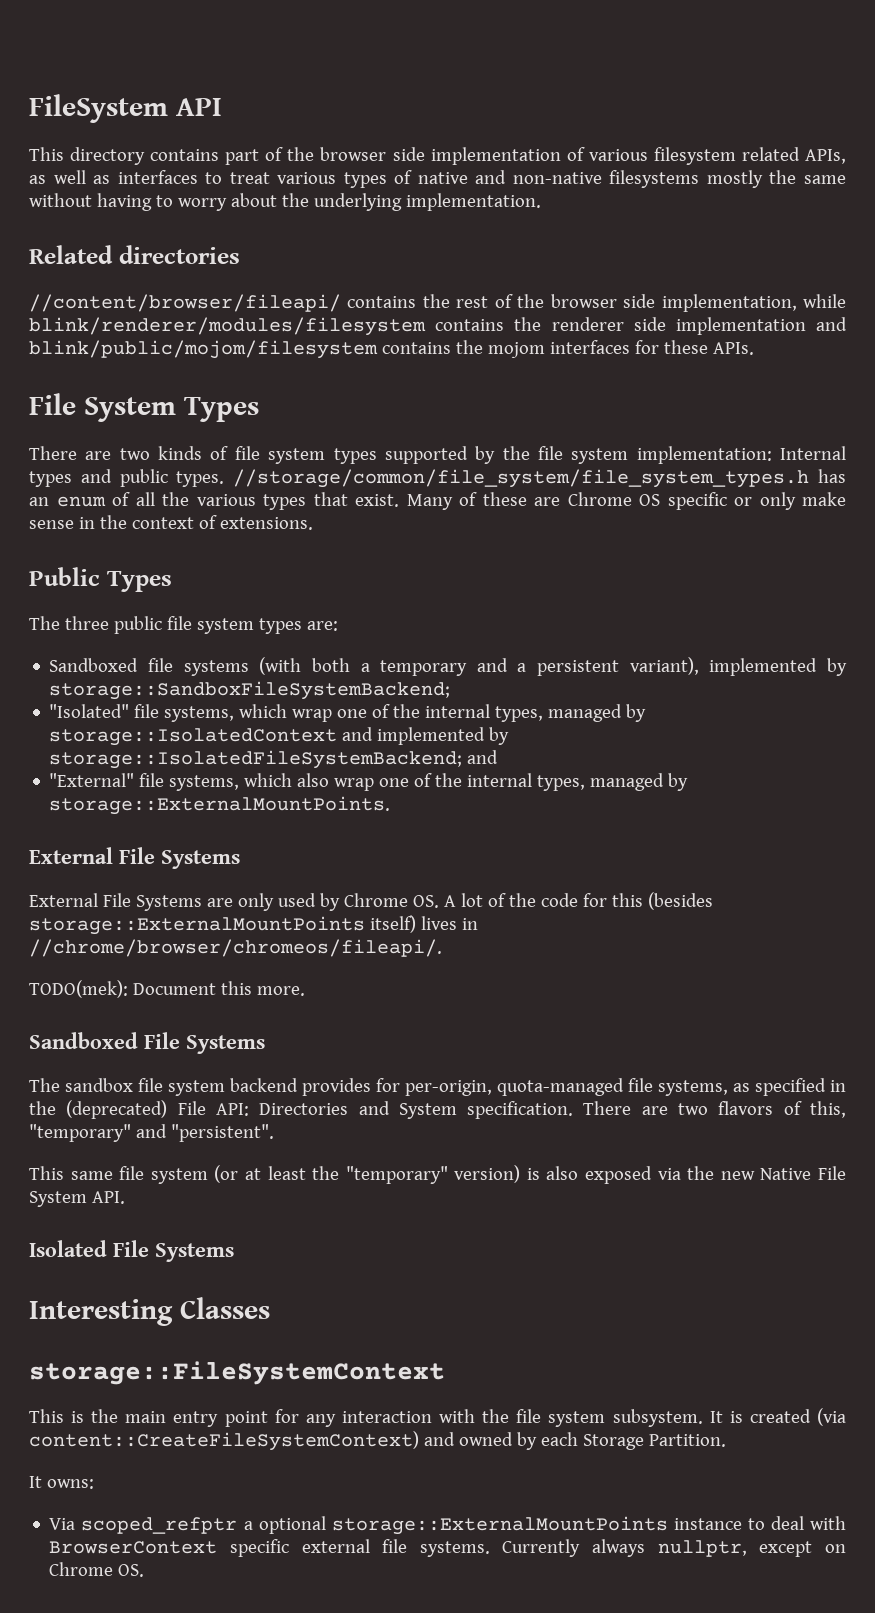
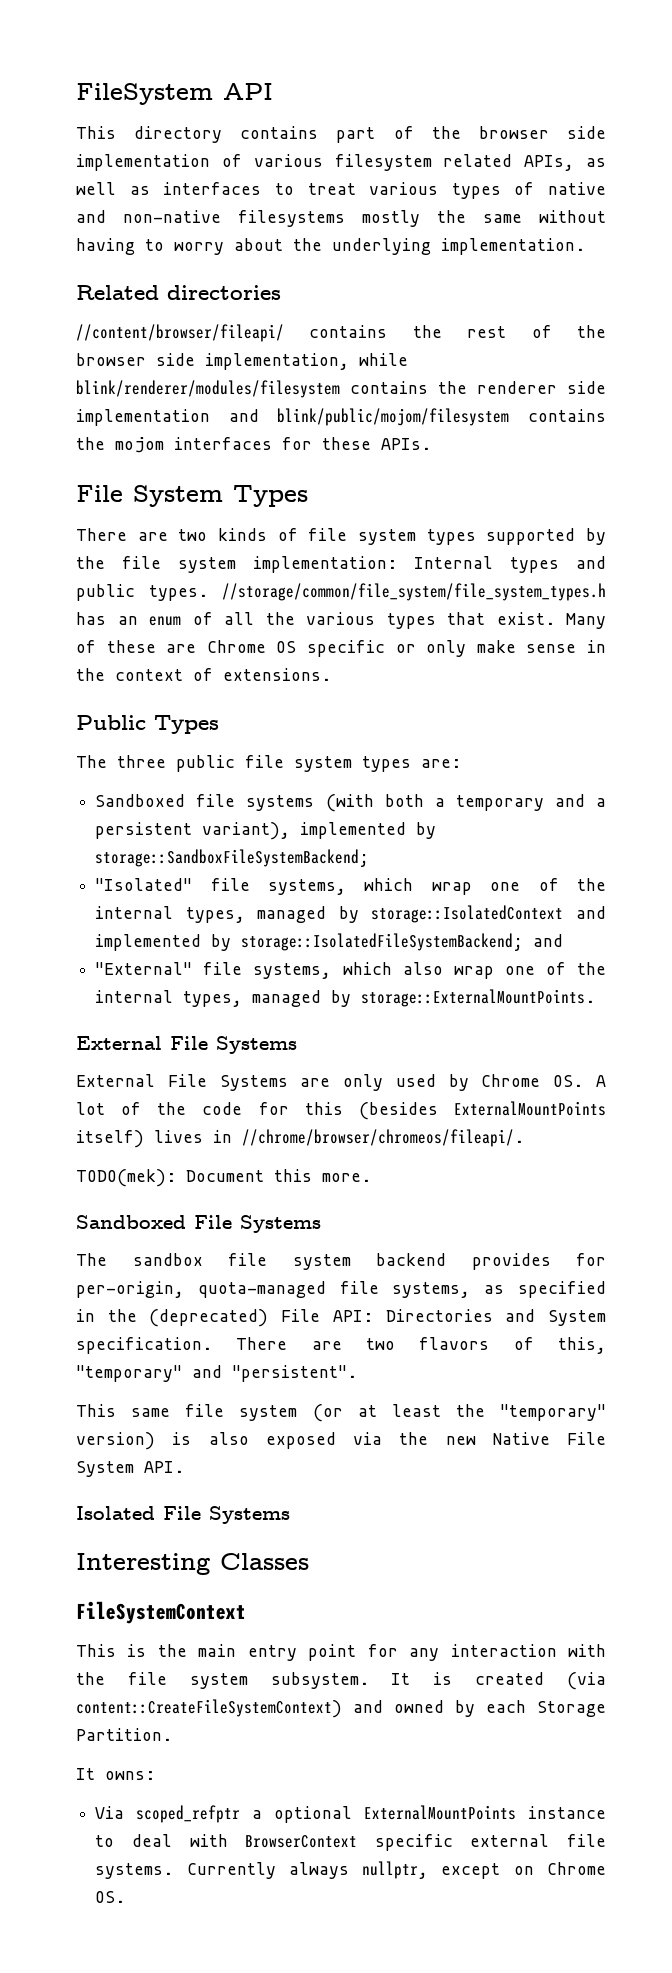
- External File Systems are only used by Chrome OS. A lot of the code for this (besides storage::ExternalMountPoints itself) lives in //chrome/browser/chromeos/fileapi/.
+ External File Systems are only used by Chrome OS. A lot of the code for this (besides ExternalMountPoints itself) lives in //chrome/browser/chromeos/fileapi/.
- storage::FileSystemContext
+ FileSystemContext
- Via scoped_refptr a optional storage::ExternalMountPoints instance to deal with BrowserContext specific external file systems.
+ Via scoped_refptr a optional ExternalMountPoints instance to deal with BrowserContext specific external file systems.

